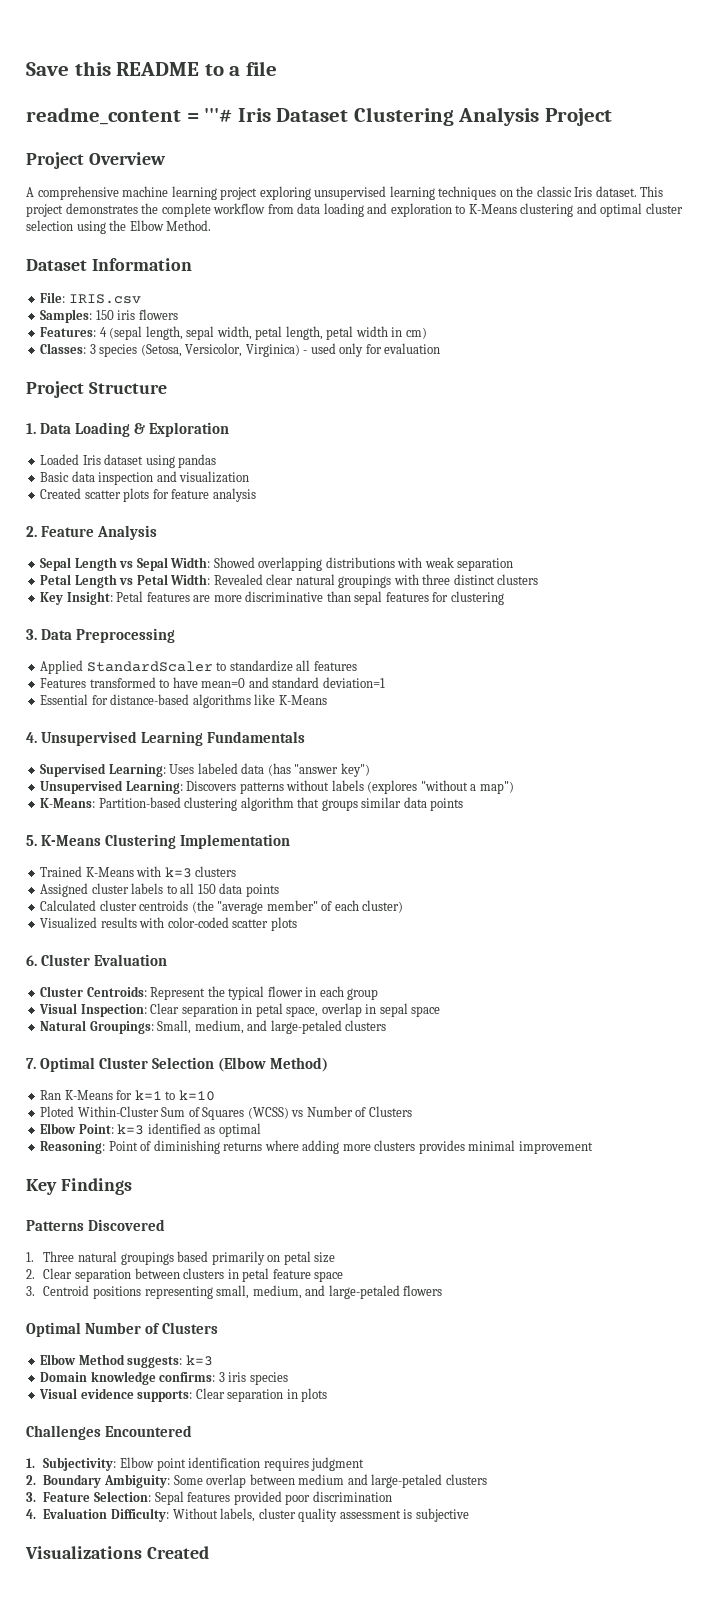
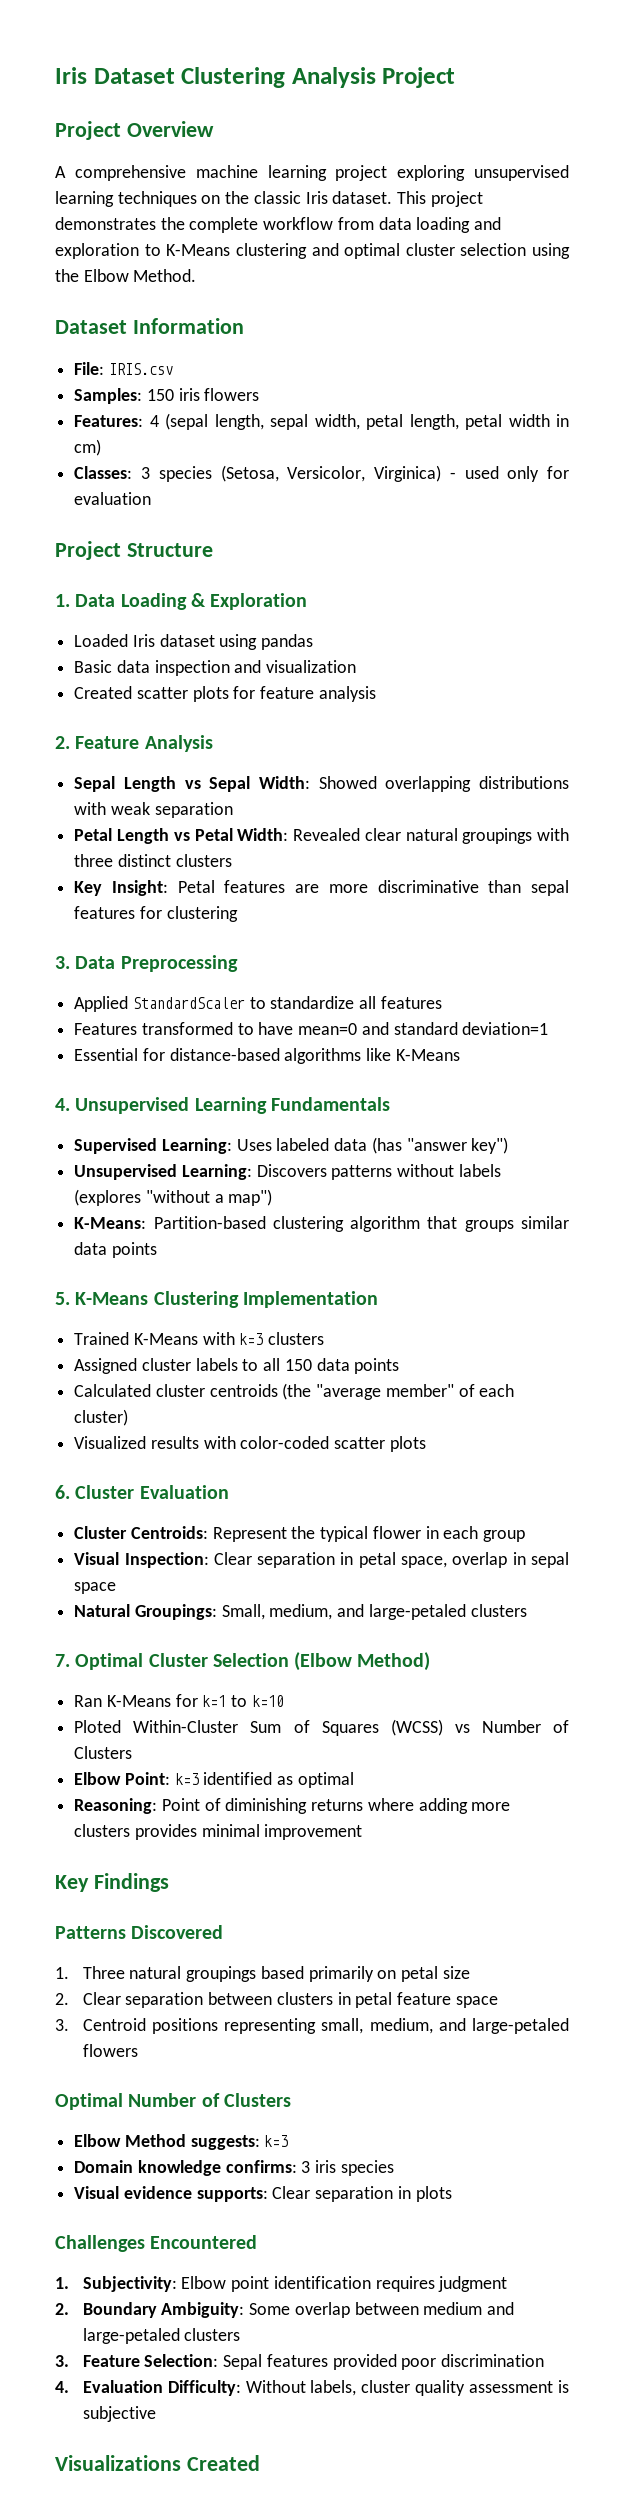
- Save this README to a file
- readme_content = '''# Iris Dataset Clustering Analysis Project
+ Iris Dataset Clustering Analysis Project

